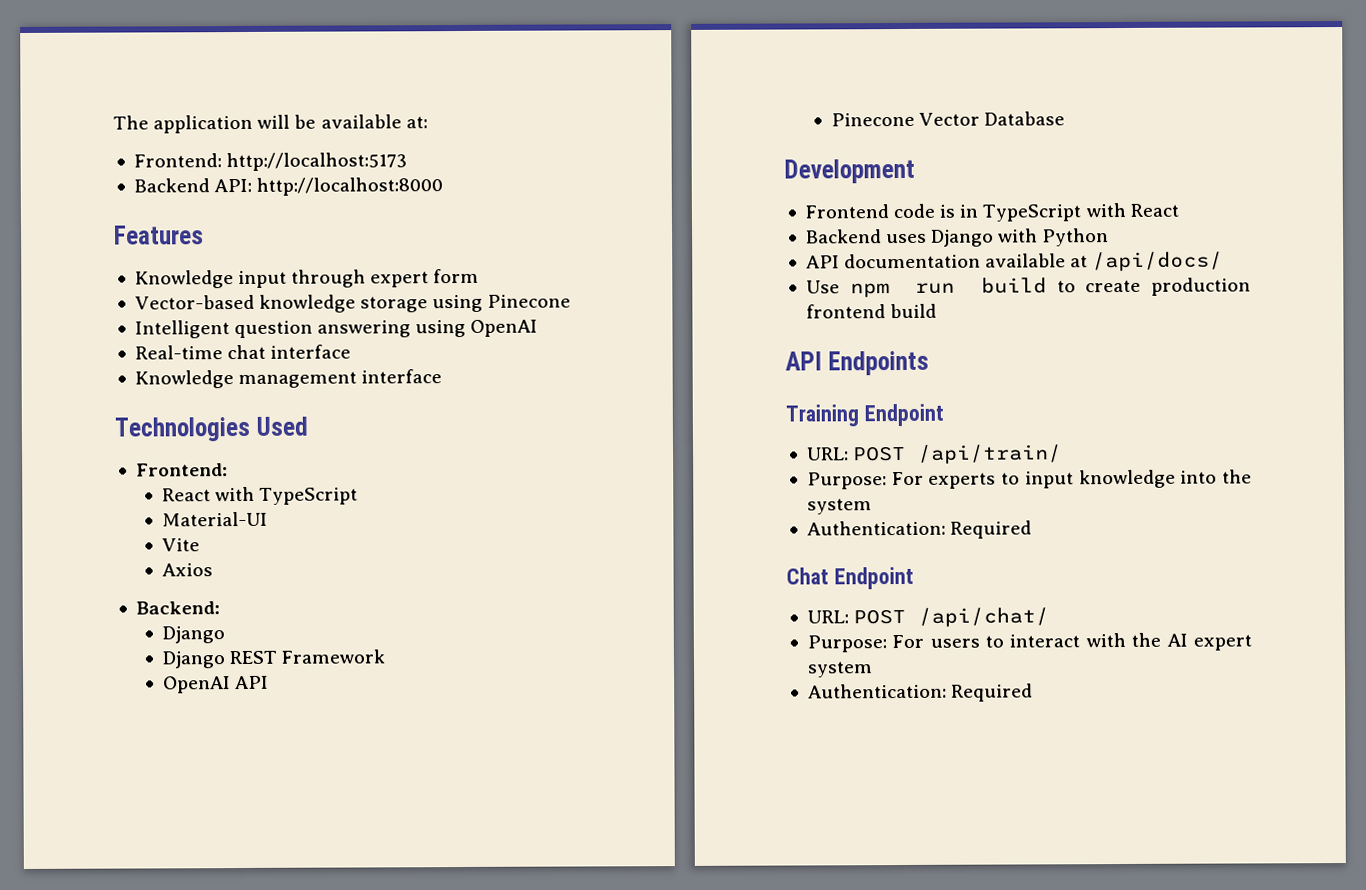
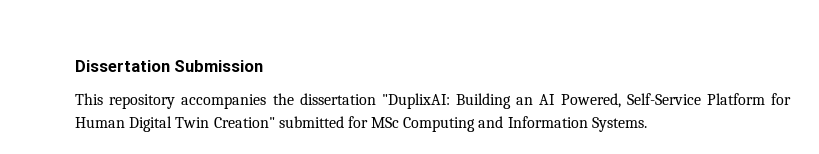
- The application will be available at:
- Frontend: http://localhost:5173
- Backend API: http://localhost:8000
- Features
- Knowledge input through expert form
- Vector-based knowledge storage using Pinecone
- Intelligent question answering using OpenAI
- Real-time chat interface
- Knowledge management interface
- Technologies Used
- Frontend:
- React with TypeScript
- Material-UI
- Vite
- Axios
- Backend:
- Django
- Django REST Framework
- OpenAI API
- Pinecone Vector Database
- Development
- Frontend code is in TypeScript with React
- Backend uses Django with Python
- API documentation available at /api/docs/
- Use npm run build to create production frontend build
- API Endpoints
- Training Endpoint
- URL: POST /api/train/
- Purpose: For experts to input knowledge into the system
- Authentication: Required
- Chat Endpoint
- URL: POST /api/chat/
- Purpose: For users to interact with the AI expert system
- Authentication: Required
+ Dissertation Submission
+ This repository accompanies the dissertation "DuplixAI: Building an AI Powered, Self-Service Platform for Human Digital Twin Creation" submitted for MSc Computing and Information Systems.

